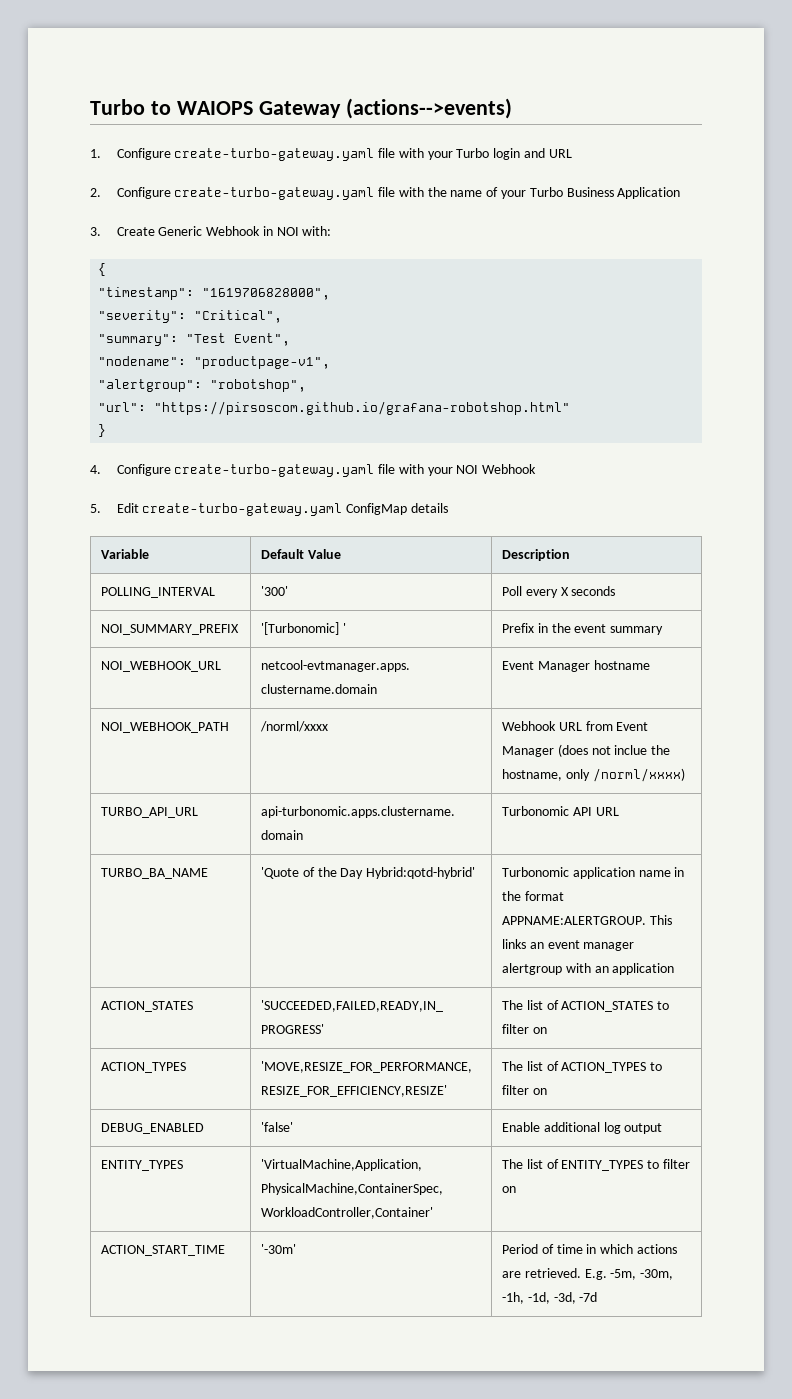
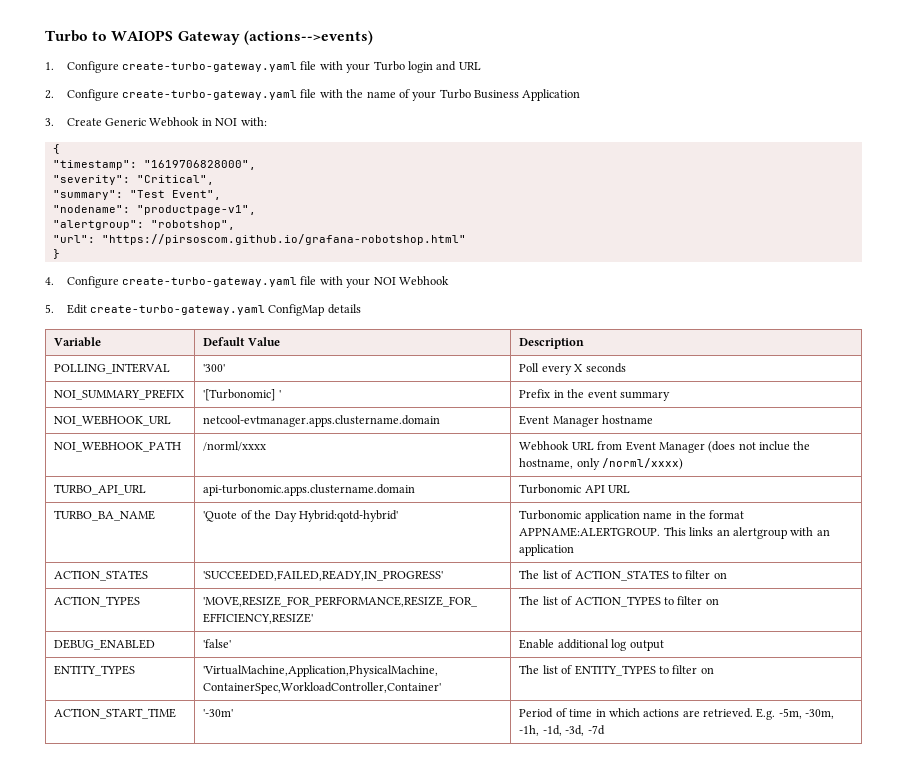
- TURBO_BA_NAME | 'Quote of the Day Hybrid:qotd-hybrid' | Turbonomic application name in the format APPNAME:ALERTGROUP. This links an event manager alertgroup with an application
+ TURBO_BA_NAME | 'Quote of the Day Hybrid:qotd-hybrid' | Turbonomic application name in the format APPNAME:ALERTGROUP. This links an alertgroup with an application

